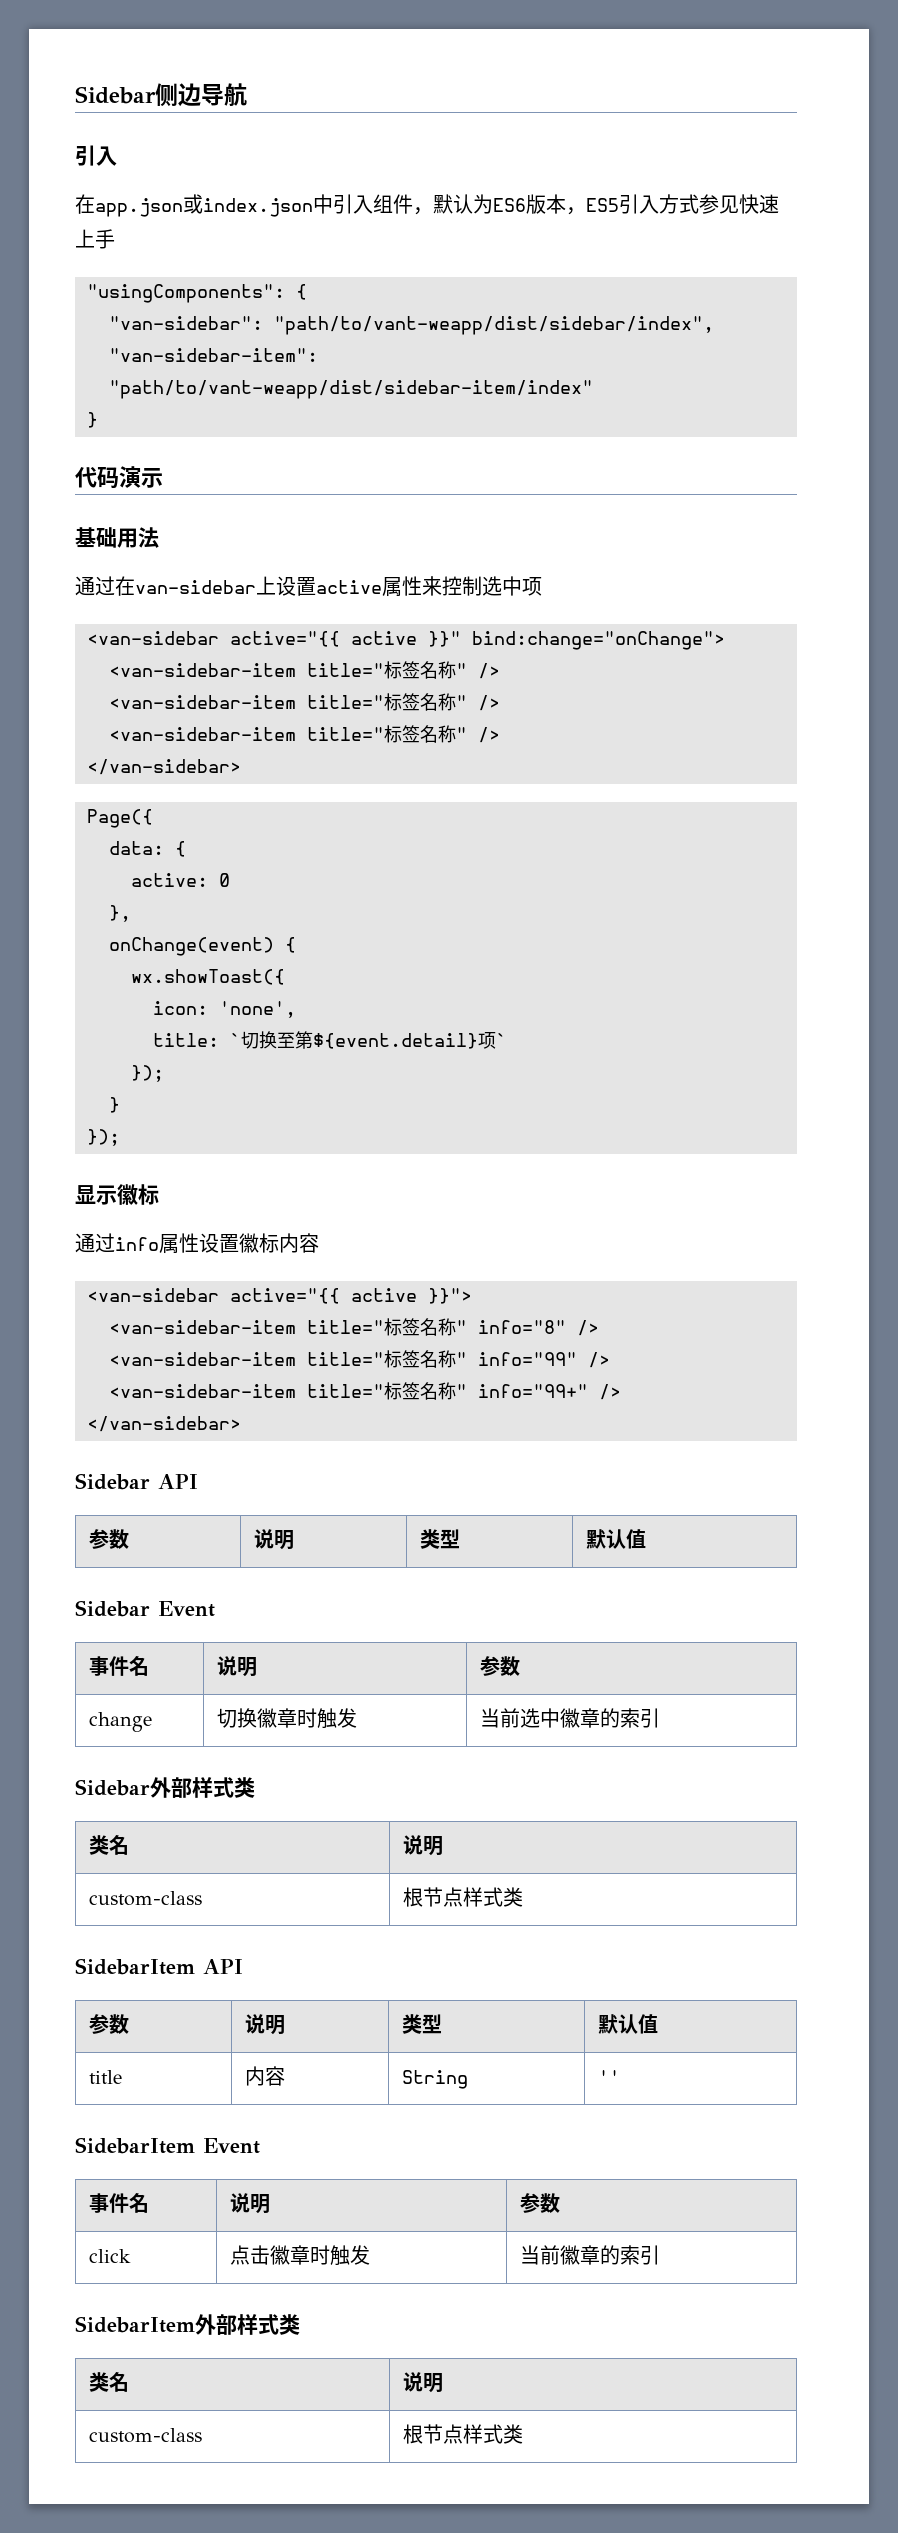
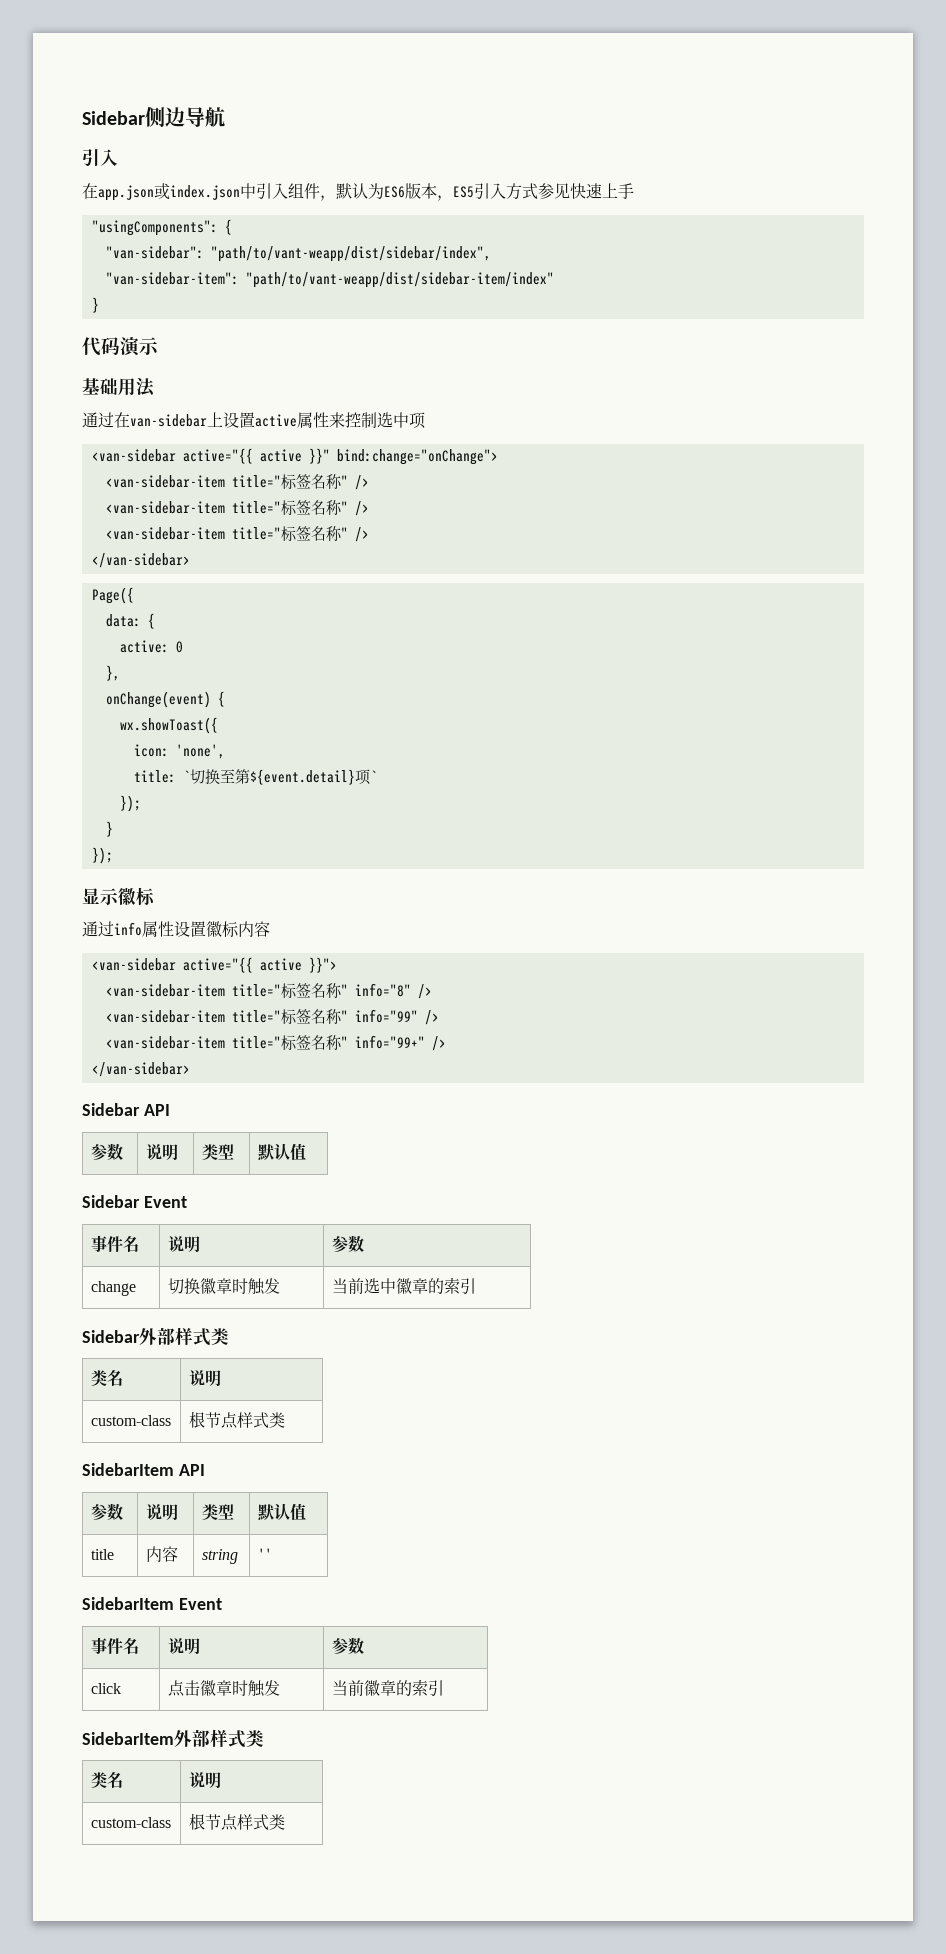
- title | 内容 | String | ''
+ title | 内容 | string | ''

